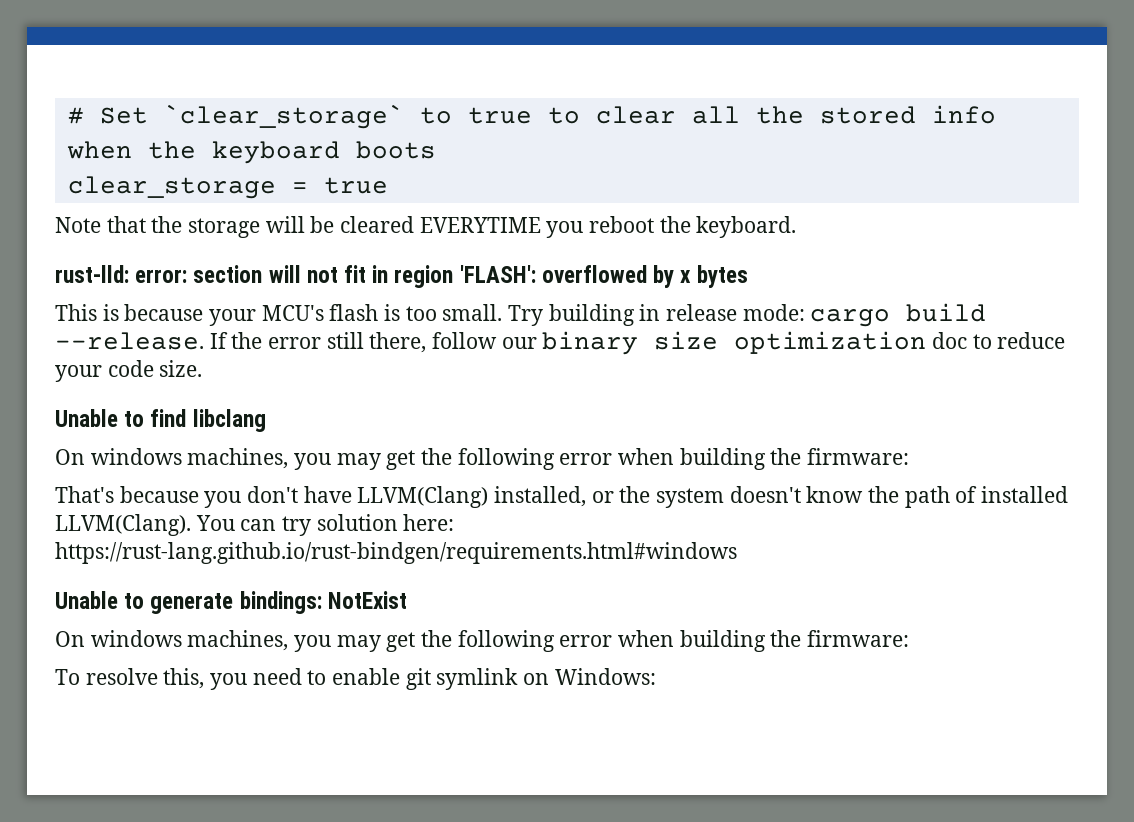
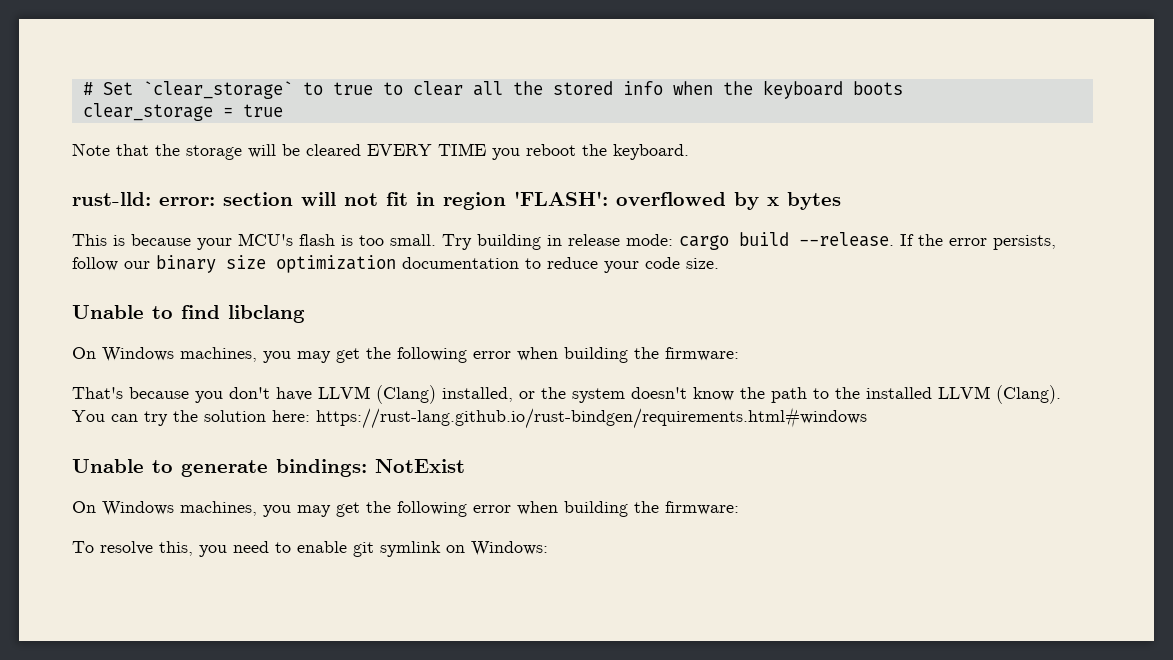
- Note that the storage will be cleared EVERYTIME you reboot the keyboard.
+ Note that the storage will be cleared EVERY TIME you reboot the keyboard.
- If the error still there, follow our binary size optimization doc to reduce your code size.
+ If the error persists, follow our binary size optimization documentation to reduce your code size.
  Unable to find libclang
- On windows machines, you may get the following error when building the firmware:
+ On Windows machines, you may get the following error when building the firmware:
- That's because you don't have LLVM(Clang) installed, or the system doesn't know the path of installed LLVM(Clang).
+ That's because you don't have LLVM (Clang) installed, or the system doesn't know the path to the installed LLVM (Clang).
- You can try solution here: https://rust-lang.github.io/rust-bindgen/requirements.html#windows
+ You can try the solution here: https://rust-lang.github.io/rust-bindgen/requirements.html#windows
  Unable to generate bindings: NotExist
- On windows machines, you may get the following error when building the firmware:
+ On Windows machines, you may get the following error when building the firmware:

